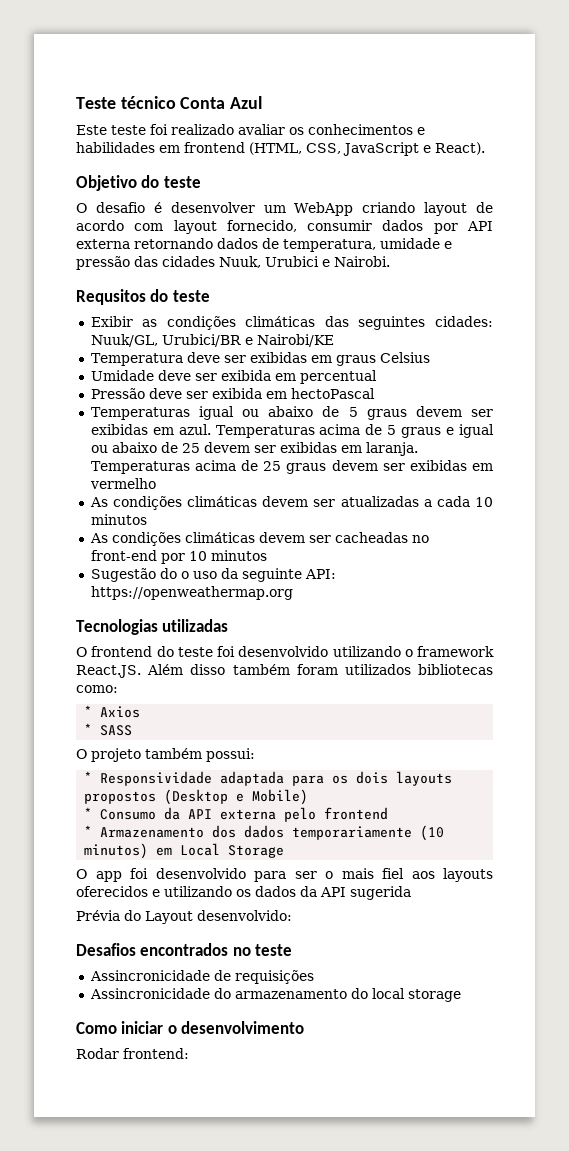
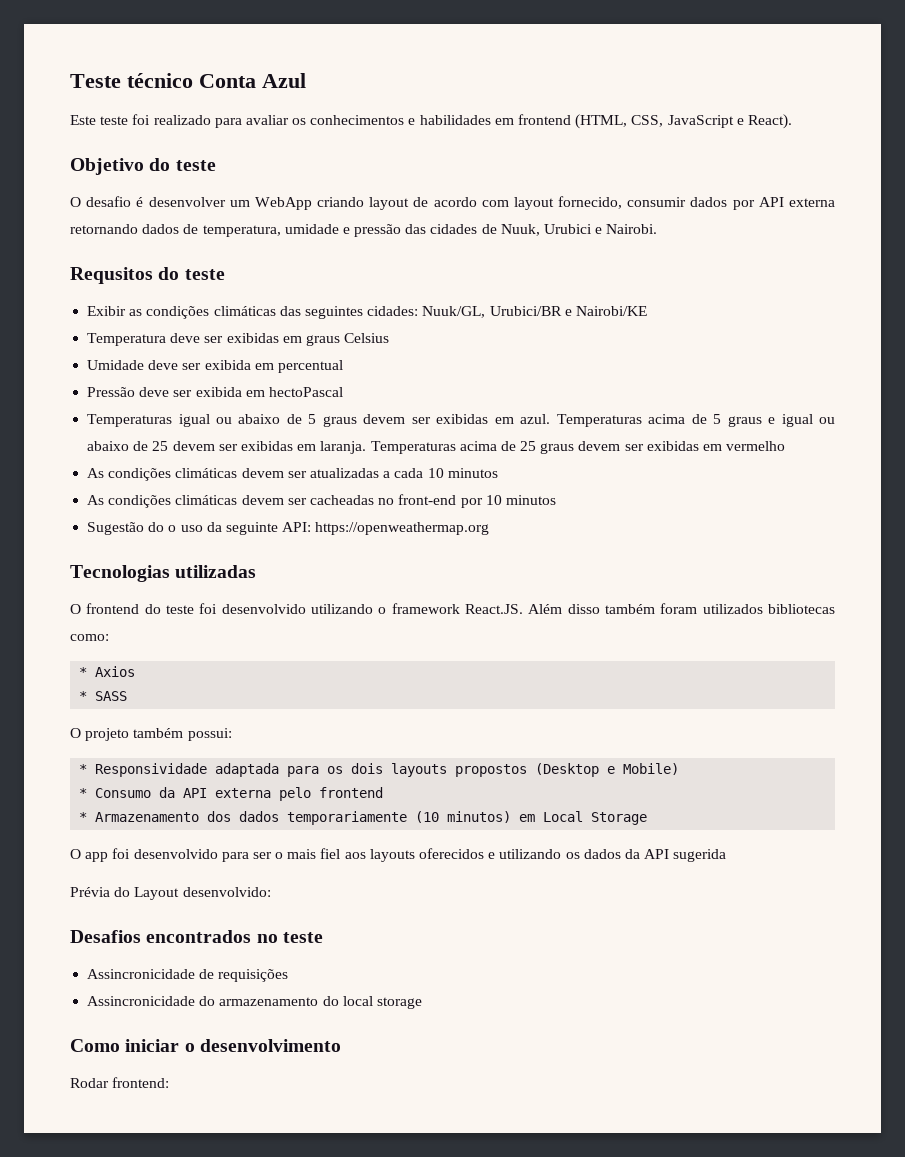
- Este teste foi realizado avaliar os conhecimentos e habilidades em frontend (HTML, CSS, JavaScript e React).
+ Este teste foi realizado para avaliar os conhecimentos e habilidades em frontend (HTML, CSS, JavaScript e React).
- O desafio é desenvolver um WebApp criando layout de acordo com layout fornecido, consumir dados por API externa retornando dados de temperatura, umidade e pressão das cidades Nuuk, Urubici e Nairobi.
+ O desafio é desenvolver um WebApp criando layout de acordo com layout fornecido, consumir dados por API externa retornando dados de temperatura, umidade e pressão das cidades de Nuuk, Urubici e Nairobi.

